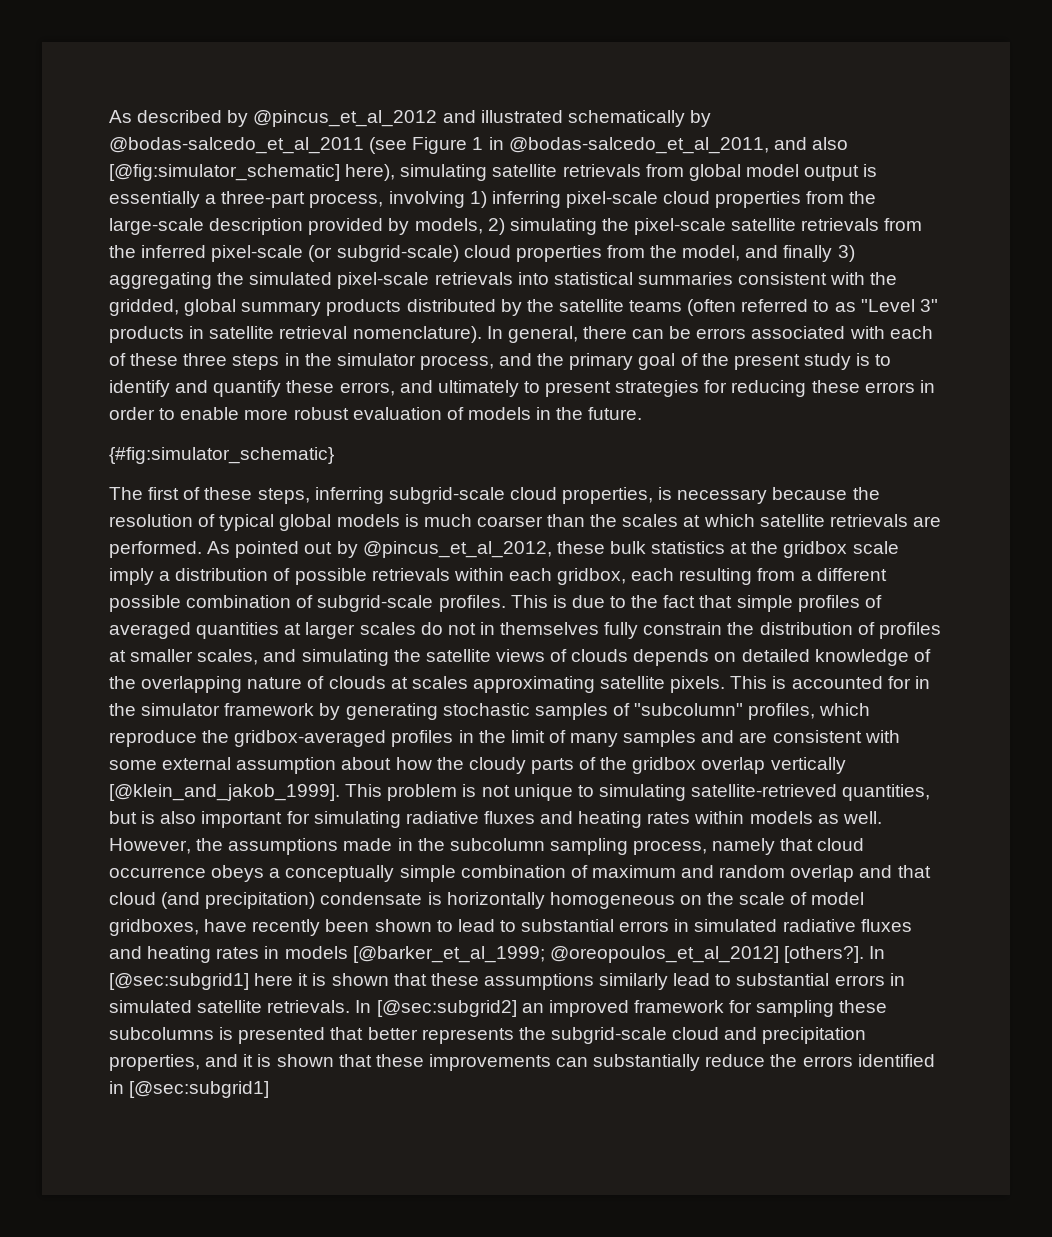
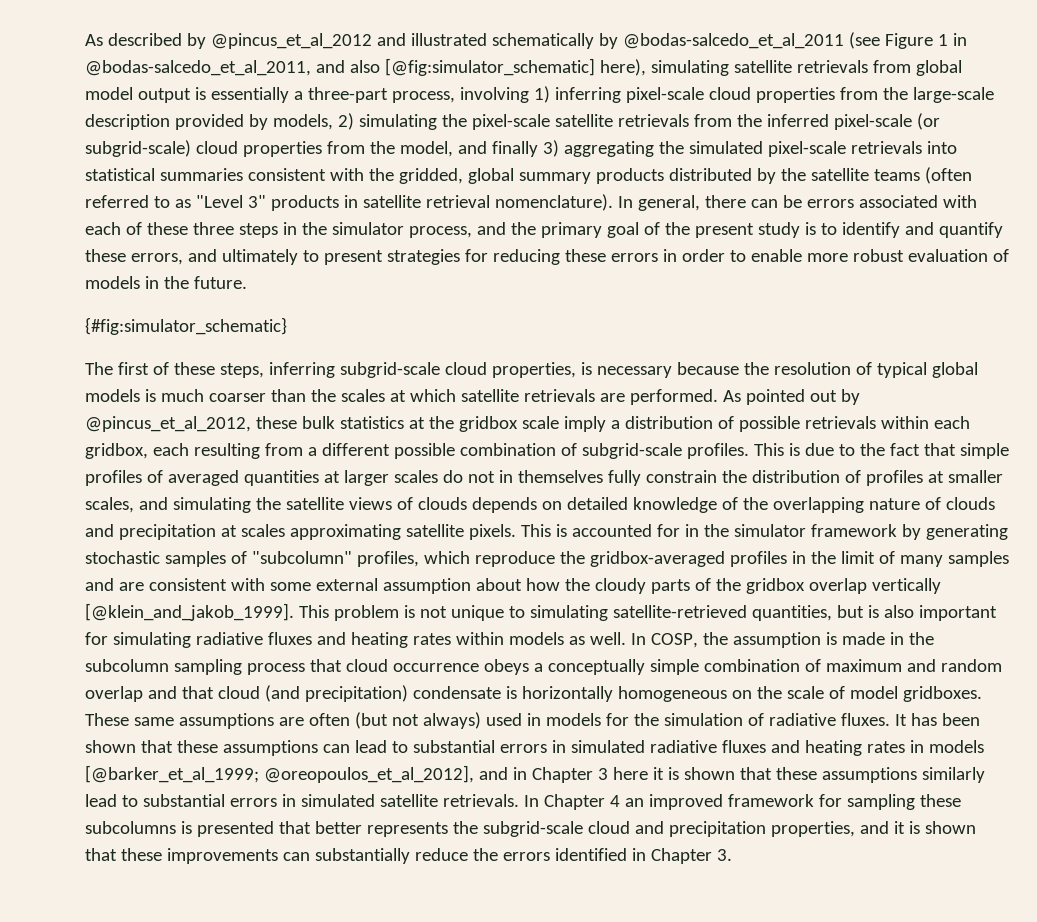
- This is due to the fact that simple profiles of averaged quantities at larger scales do not in themselves fully constrain the distribution of profiles at smaller scales, and simulating the satellite views of clouds depends on detailed knowledge of the overlapping nature of clouds at scales approximating satellite pixels.
+ This is due to the fact that simple profiles of averaged quantities at larger scales do not in themselves fully constrain the distribution of profiles at smaller scales, and simulating the satellite views of clouds depends on detailed knowledge of the overlapping nature of clouds and precipitation at scales approximating satellite pixels.
- However, the assumptions made in the subcolumn sampling process, namely that cloud occurrence obeys a conceptually simple combination of maximum and random overlap and that cloud (and precipitation) condensate is horizontally homogeneous on the scale of model gridboxes, have recently been shown to lead to substantial errors in simulated radiative fluxes and heating rates in models [@barker_et_al_1999;
+ In COSP, the assumption is made in the subcolumn sampling process that cloud occurrence obeys a conceptually simple combination of maximum and random overlap and that cloud (and precipitation) condensate is horizontally homogeneous on the scale of model gridboxes. These same assumptions are often (but not always) used in models for the simulation of radiative fluxes. It has been shown that these assumptions can lead to substantial errors in simulated radiative fluxes and heating rates in models [@barker_et_al_1999;
- @oreopoulos_et_al_2012] [others?]. In [@sec:subgrid1] here it is shown that these assumptions similarly lead to substantial errors in simulated satellite retrievals.
+ @oreopoulos_et_al_2012], and in Chapter 3 here it is shown that these assumptions similarly lead to substantial errors in simulated satellite retrievals.
- In [@sec:subgrid2] an improved framework for sampling these subcolumns is presented that better represents the subgrid-scale cloud and precipitation properties, and it is shown that these improvements can substantially reduce the errors identified in [@sec:subgrid1]
+ In Chapter 4 an improved framework for sampling these subcolumns is presented that better represents the subgrid-scale cloud and precipitation properties, and it is shown that these improvements can substantially reduce the errors identified in Chapter 3.

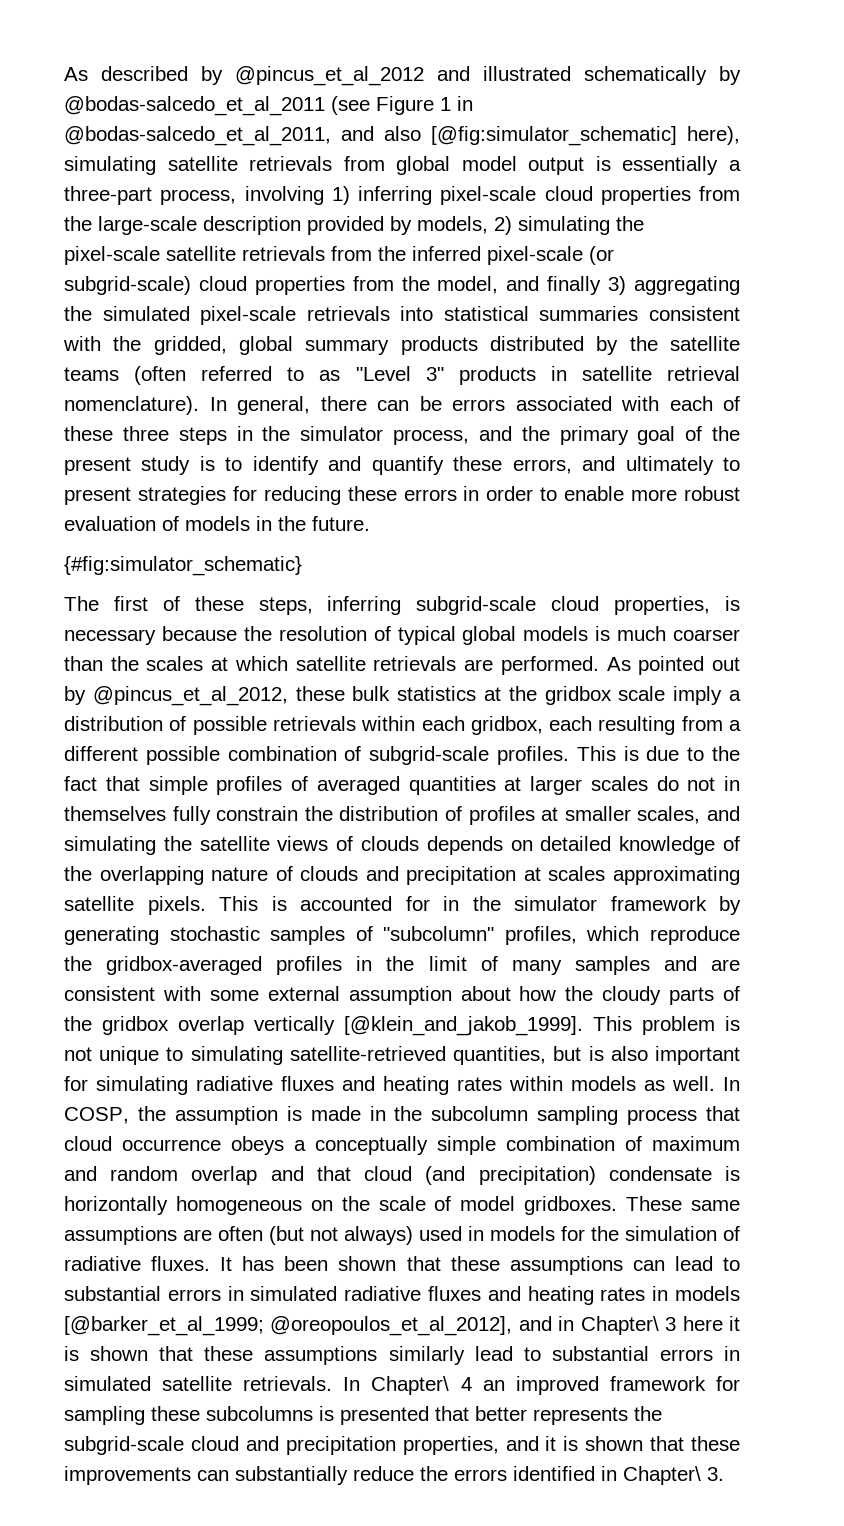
- It has been shown that these assumptions can lead to substantial errors in simulated radiative fluxes and heating rates in models [@barker_et_al_1999; @oreopoulos_et_al_2012], and in Chapter 3 here it is shown that these assumptions similarly lead to substantial errors in simulated satellite retrievals.
+ It has been shown that these assumptions can lead to substantial errors in simulated radiative fluxes and heating rates in models [@barker_et_al_1999; @oreopoulos_et_al_2012], and in Chapter\ 3 here it is shown that these assumptions similarly lead to substantial errors in simulated satellite retrievals.
- In Chapter 4 an improved framework for sampling these subcolumns is presented that better represents the subgrid-scale cloud and precipitation properties, and it is shown that these improvements can substantially reduce the errors identified in Chapter 3.
+ In Chapter\ 4 an improved framework for sampling these subcolumns is presented that better represents the subgrid-scale cloud and precipitation properties, and it is shown that these improvements can substantially reduce the errors identified in Chapter\ 3.

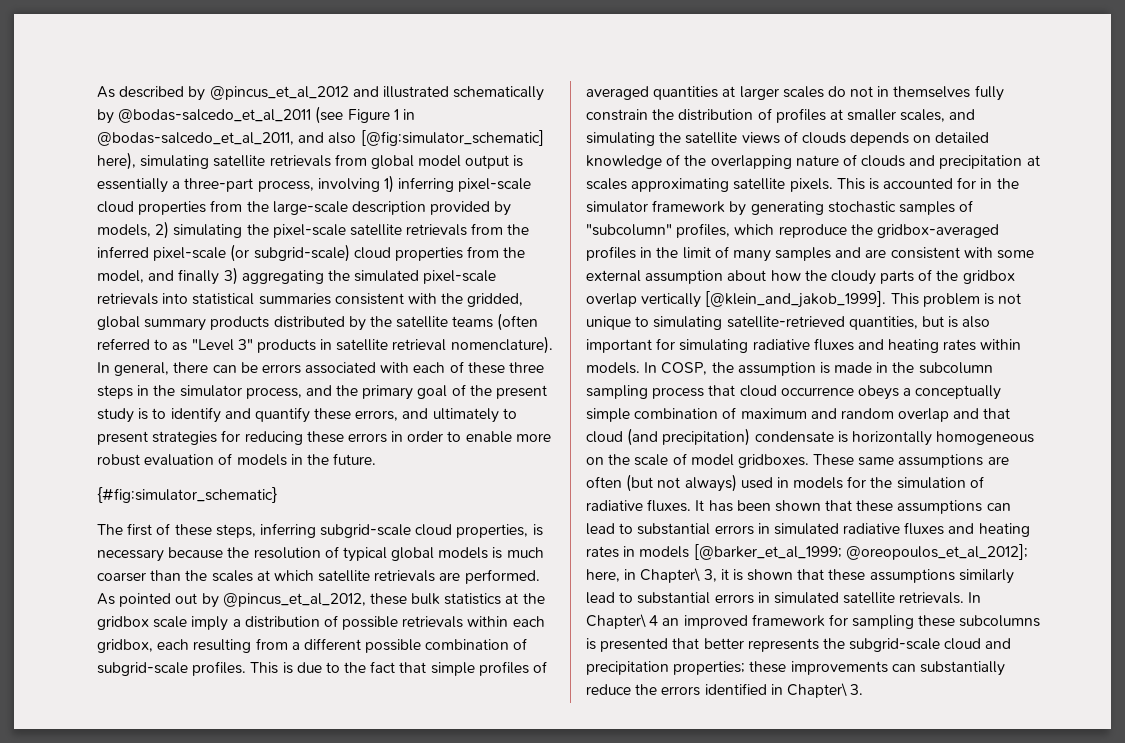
- This problem is not unique to simulating satellite-retrieved quantities, but is also important for simulating radiative fluxes and heating rates within models as well.
+ This problem is not unique to simulating satellite-retrieved quantities, but is also important for simulating radiative fluxes and heating rates within models.
- It has been shown that these assumptions can lead to substantial errors in simulated radiative fluxes and heating rates in models [@barker_et_al_1999; @oreopoulos_et_al_2012], and in Chapter\ 3 here it is shown that these assumptions similarly lead to substantial errors in simulated satellite retrievals.
+ It has been shown that these assumptions can lead to substantial errors in simulated radiative fluxes and heating rates in models [@barker_et_al_1999; @oreopoulos_et_al_2012]; here, in Chapter\ 3, it is shown that these assumptions similarly lead to substantial errors in simulated satellite retrievals.
- In Chapter\ 4 an improved framework for sampling these subcolumns is presented that better represents the subgrid-scale cloud and precipitation properties, and it is shown that these improvements can substantially reduce the errors identified in Chapter\ 3.
+ In Chapter\ 4 an improved framework for sampling these subcolumns is presented that better represents the subgrid-scale cloud and precipitation properties; these improvements can substantially reduce the errors identified in Chapter\ 3.

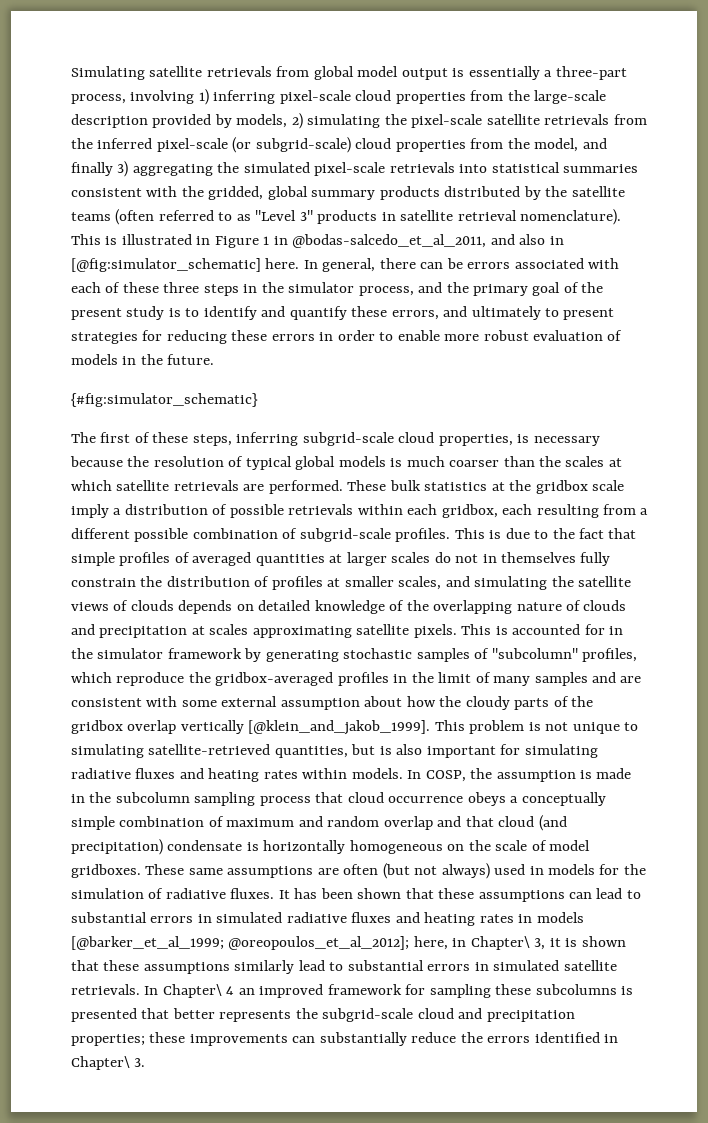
- As described by @pincus_et_al_2012 and illustrated schematically by @bodas-salcedo_et_al_2011 (see Figure 1 in @bodas-salcedo_et_al_2011, and also [@fig:simulator_schematic] here), simulating satellite retrievals from global model output is essentially a three-part process, involving 1) inferring pixel-scale cloud properties from the large-scale description provided by models, 2) simulating the pixel-scale satellite retrievals from the inferred pixel-scale (or subgrid-scale) cloud properties from the model, and finally 3) aggregating the simulated pixel-scale retrievals into statistical summaries consistent with the gridded, global summary products distributed by the satellite teams (often referred to as "Level 3" products in satellite retrieval nomenclature).
+ Simulating satellite retrievals from global model output is essentially a three-part process, involving 1) inferring pixel-scale cloud properties from the large-scale description provided by models, 2) simulating the pixel-scale satellite retrievals from the inferred pixel-scale (or subgrid-scale) cloud properties from the model, and finally 3) aggregating the simulated pixel-scale retrievals into statistical summaries consistent with the gridded, global summary products distributed by the satellite teams (often referred to as "Level 3" products in satellite retrieval nomenclature).
+ This is illustrated in Figure 1 in @bodas-salcedo_et_al_2011, and also in [@fig:simulator_schematic] here.
- As pointed out by @pincus_et_al_2012, these bulk statistics at the gridbox scale imply a distribution of possible retrievals within each gridbox, each resulting from a different possible combination of subgrid-scale profiles.
+ These bulk statistics at the gridbox scale imply a distribution of possible retrievals within each gridbox, each resulting from a different possible combination of subgrid-scale profiles.

